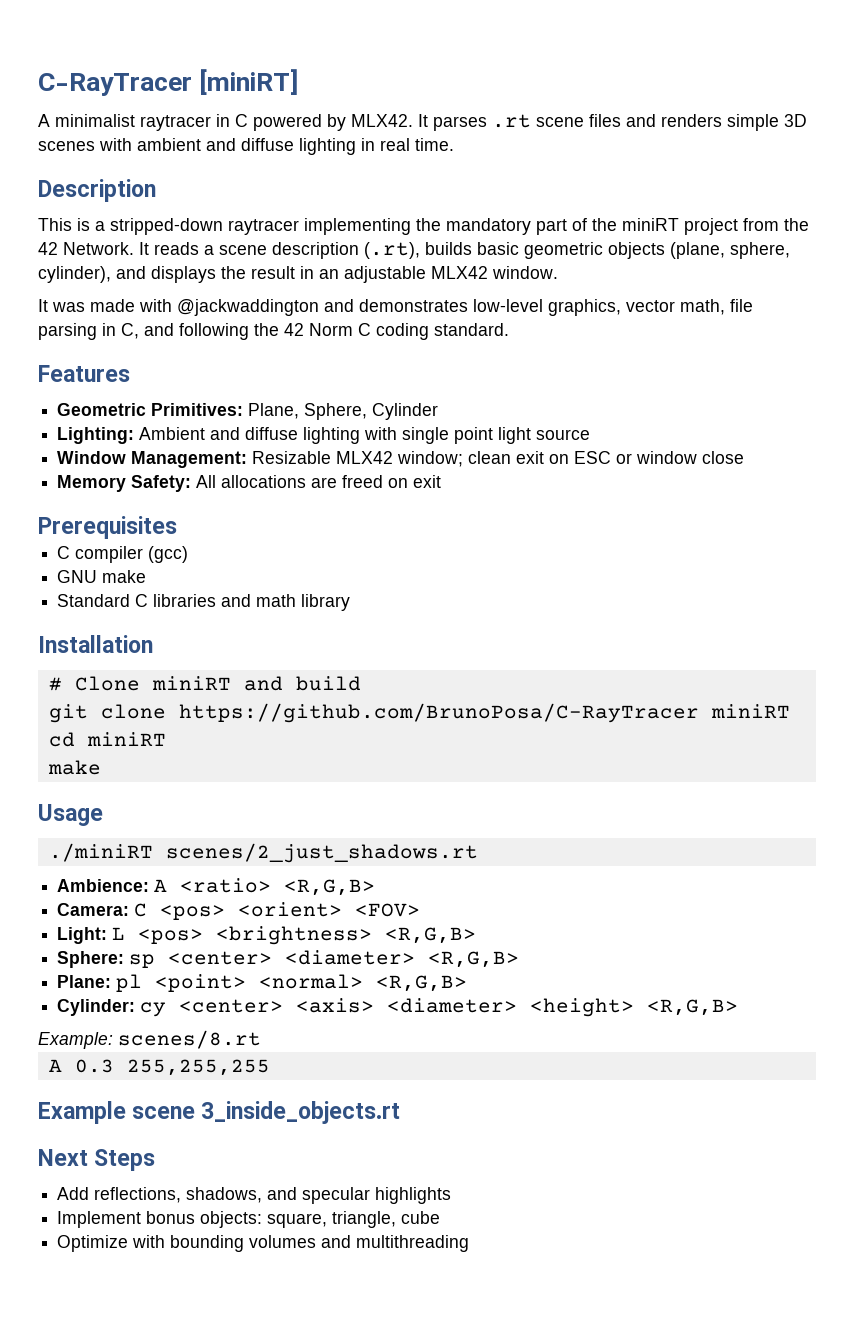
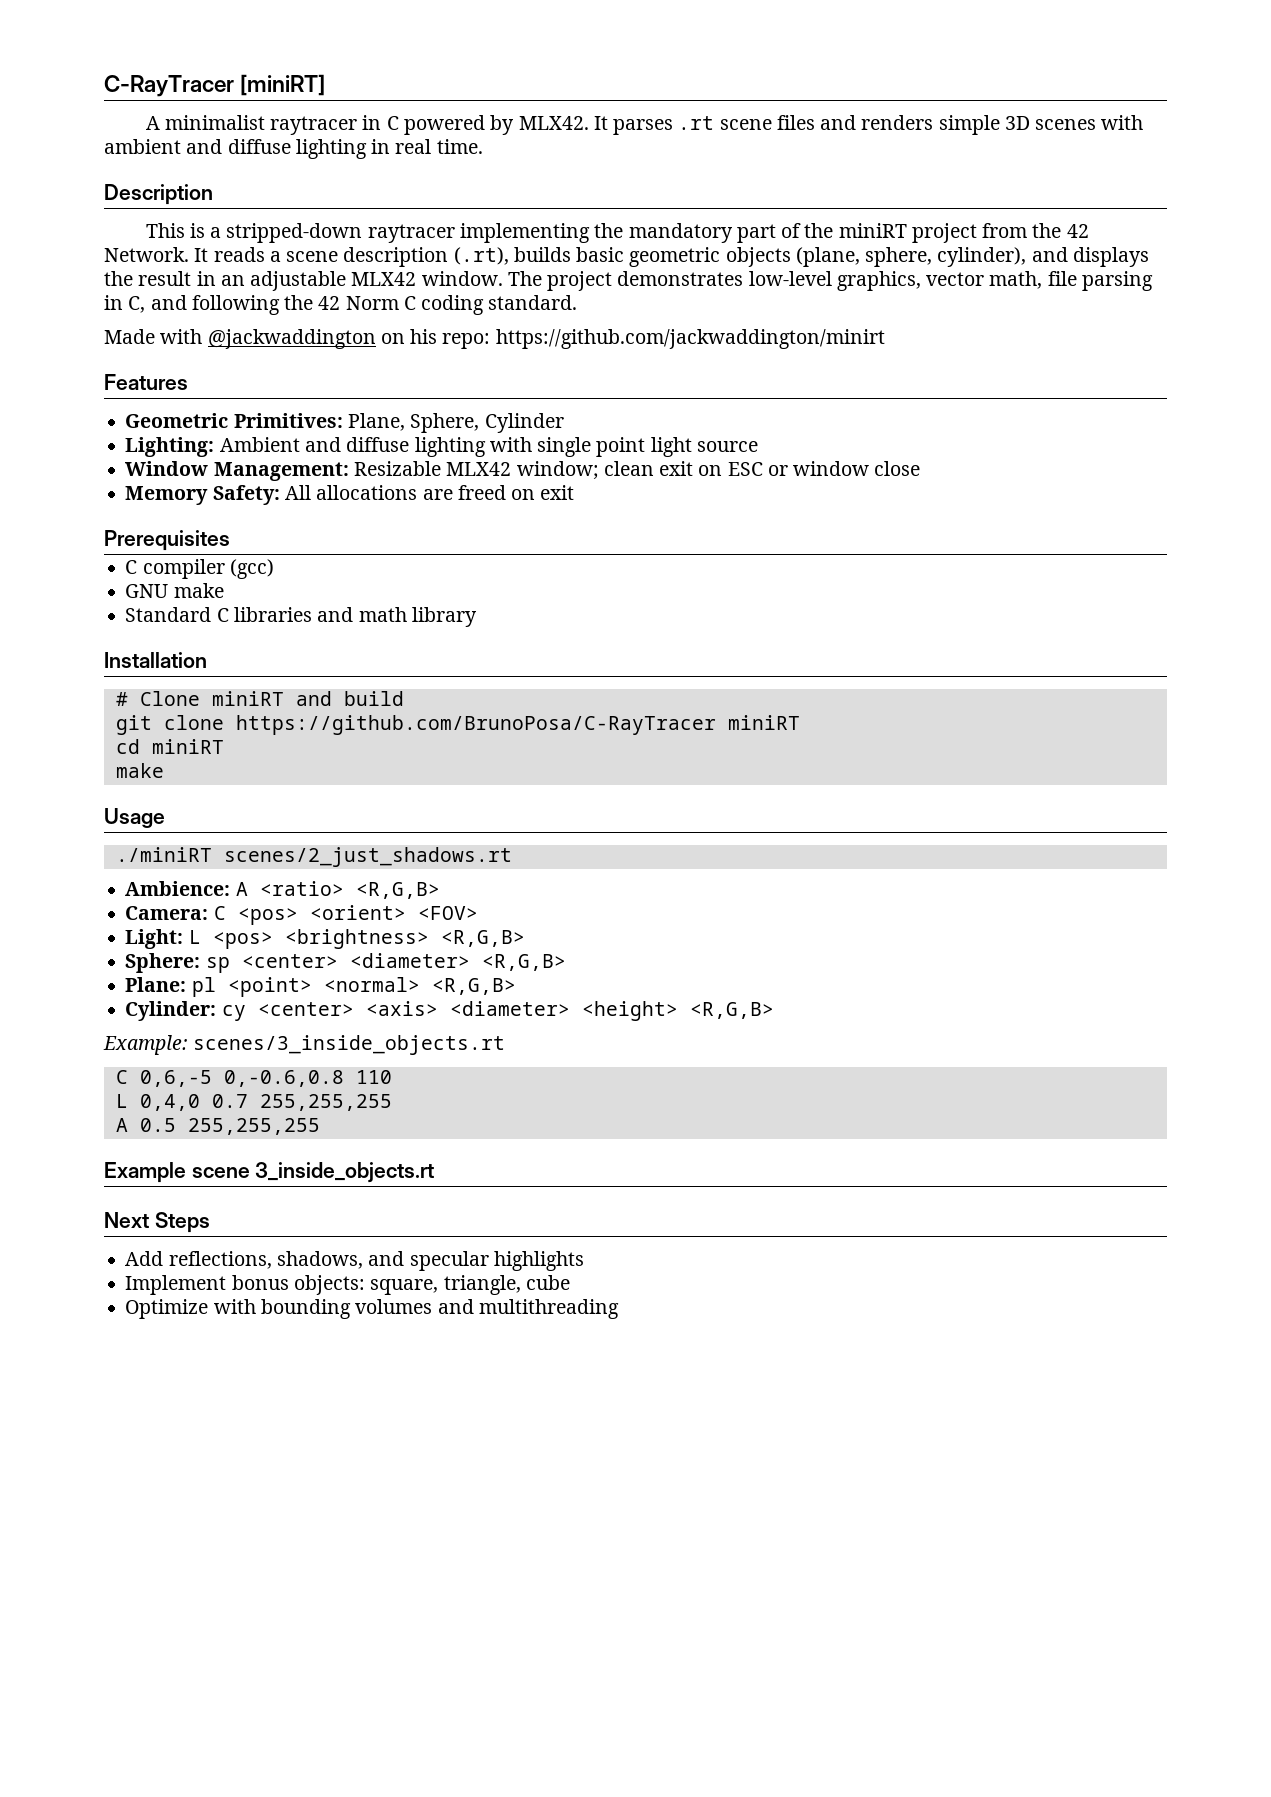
- It reads a scene description (.rt), builds basic geometric objects (plane, sphere, cylinder), and displays the result in an adjustable MLX42 window.
- It was made with @jackwaddington and demonstrates low-level graphics, vector math, file parsing in C, and following the 42 Norm C coding standard.
+ It reads a scene description (.rt), builds basic geometric objects (plane, sphere, cylinder), and displays the result in an adjustable MLX42 window. The project demonstrates low-level graphics, vector math, file parsing in C, and following the 42 Norm C coding standard.
+ Made with @jackwaddington on his repo: https://github.com/jackwaddington/minirt
- Example: scenes/8.rt
- A 0.3 255,255,255
+ Example: scenes/3_inside_objects.rt
+ C 0,6,-5 0,-0.6,0.8 110
+ L 0,4,0 0.7 255,255,255
+ A 0.5 255,255,255

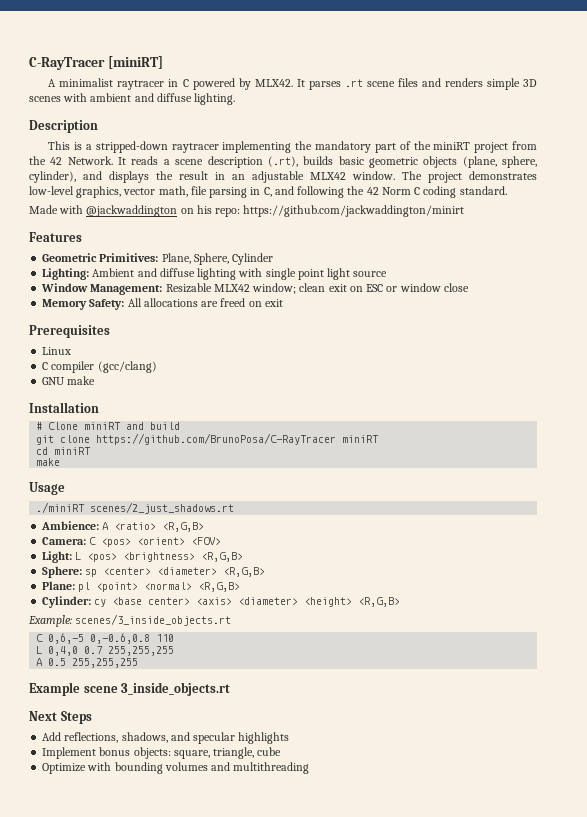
- It parses .rt scene files and renders simple 3D scenes with ambient and diffuse lighting in real time.
+ It parses .rt scene files and renders simple 3D scenes with ambient and diffuse lighting.
+ Linux
- C compiler (gcc)
+ C compiler (gcc/clang)
- Standard C libraries and math library
- Cylinder: cy <center> <axis> <diameter> <height> <R,G,B>
+ Cylinder: cy <base center> <axis> <diameter> <height> <R,G,B>

